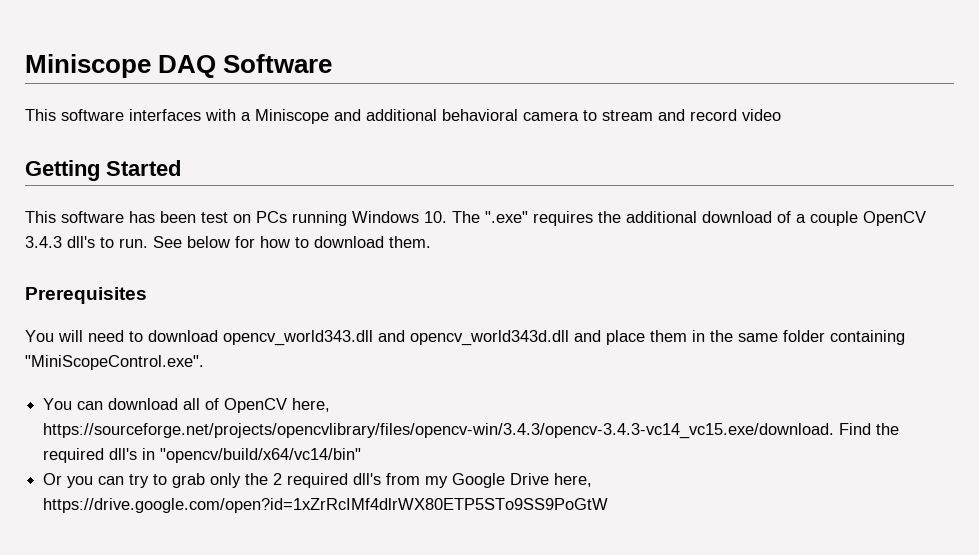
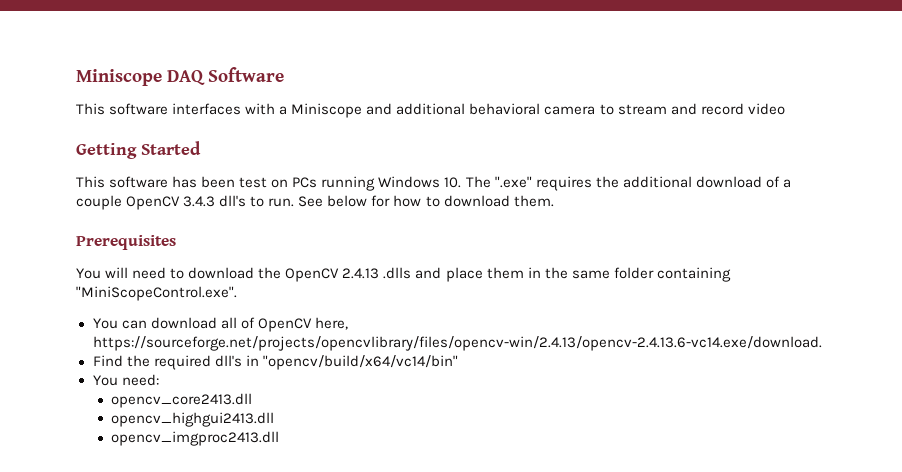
- You will need to download opencv_world343.dll and opencv_world343d.dll and place them in the same folder containing "MiniScopeControl.exe".
+ You will need to download the OpenCV 2.4.13 .dlls and place them in the same folder containing "MiniScopeControl.exe".
- You can download all of OpenCV here, https://sourceforge.net/projects/opencvlibrary/files/opencv-win/3.4.3/opencv-3.4.3-vc14_vc15.exe/download. Find the required dll's in "opencv/build/x64/vc14/bin"
+ You can download all of OpenCV here, https://sourceforge.net/projects/opencvlibrary/files/opencv-win/2.4.13/opencv-2.4.13.6-vc14.exe/download.
+ Find the required dll's in "opencv/build/x64/vc14/bin"
- Or you can try to grab only the 2 required dll's from my Google Drive here, https://drive.google.com/open?id=1xZrRcIMf4dlrWX80ETP5STo9SS9PoGtW
+ You need:
+ opencv_core2413.dll
+ opencv_highgui2413.dll
+ opencv_imgproc2413.dll

